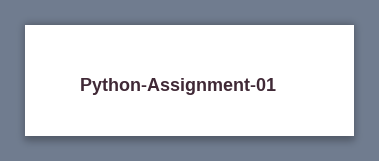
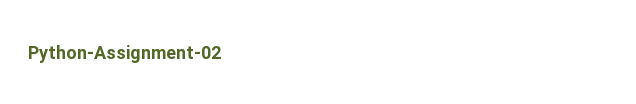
- Python-Assignment-01
+ Python-Assignment-02

